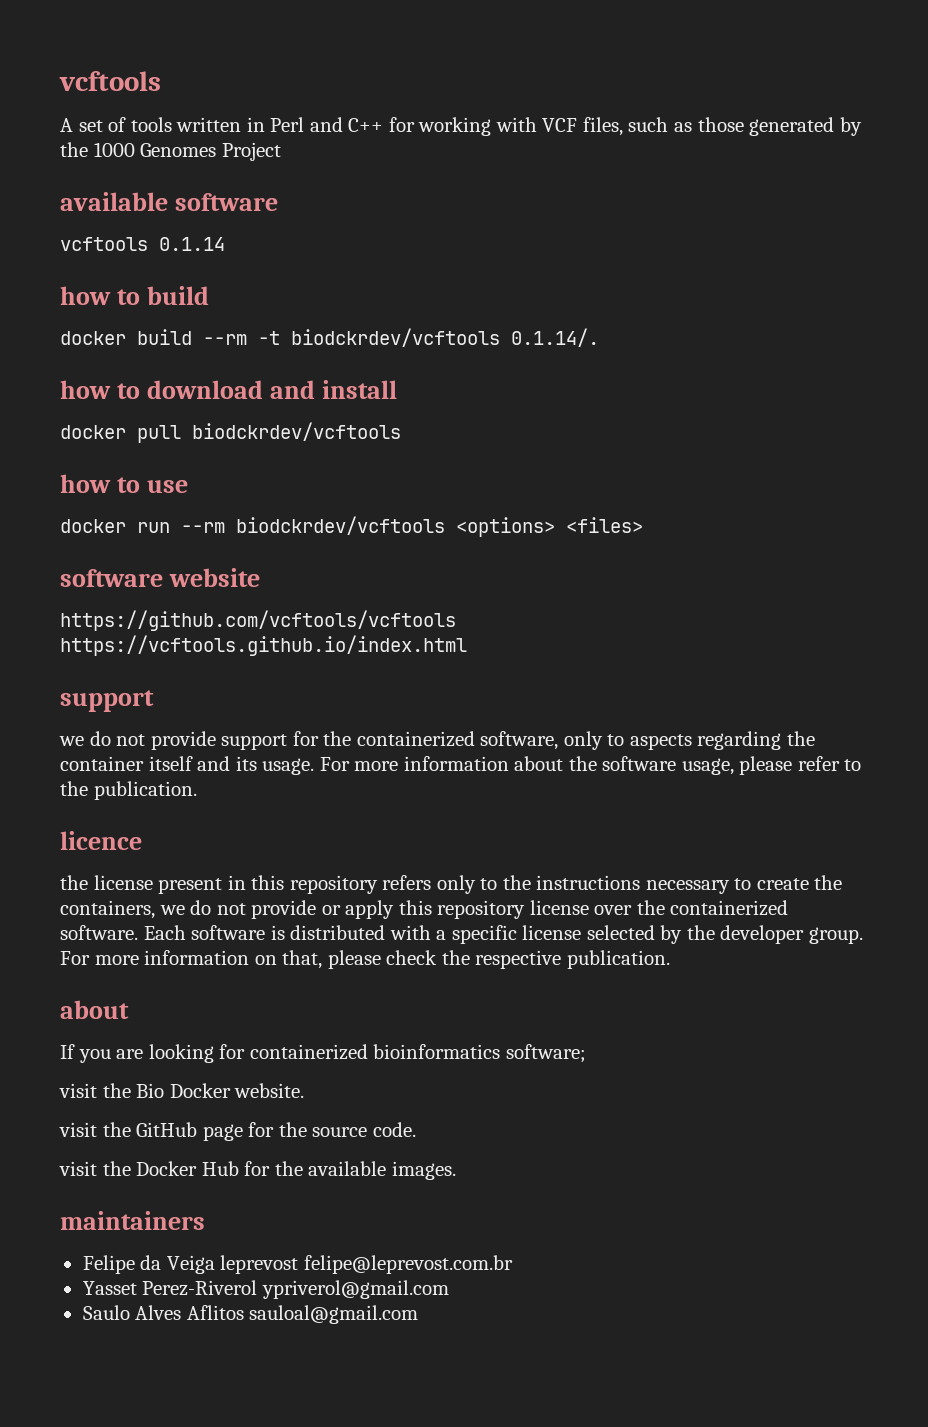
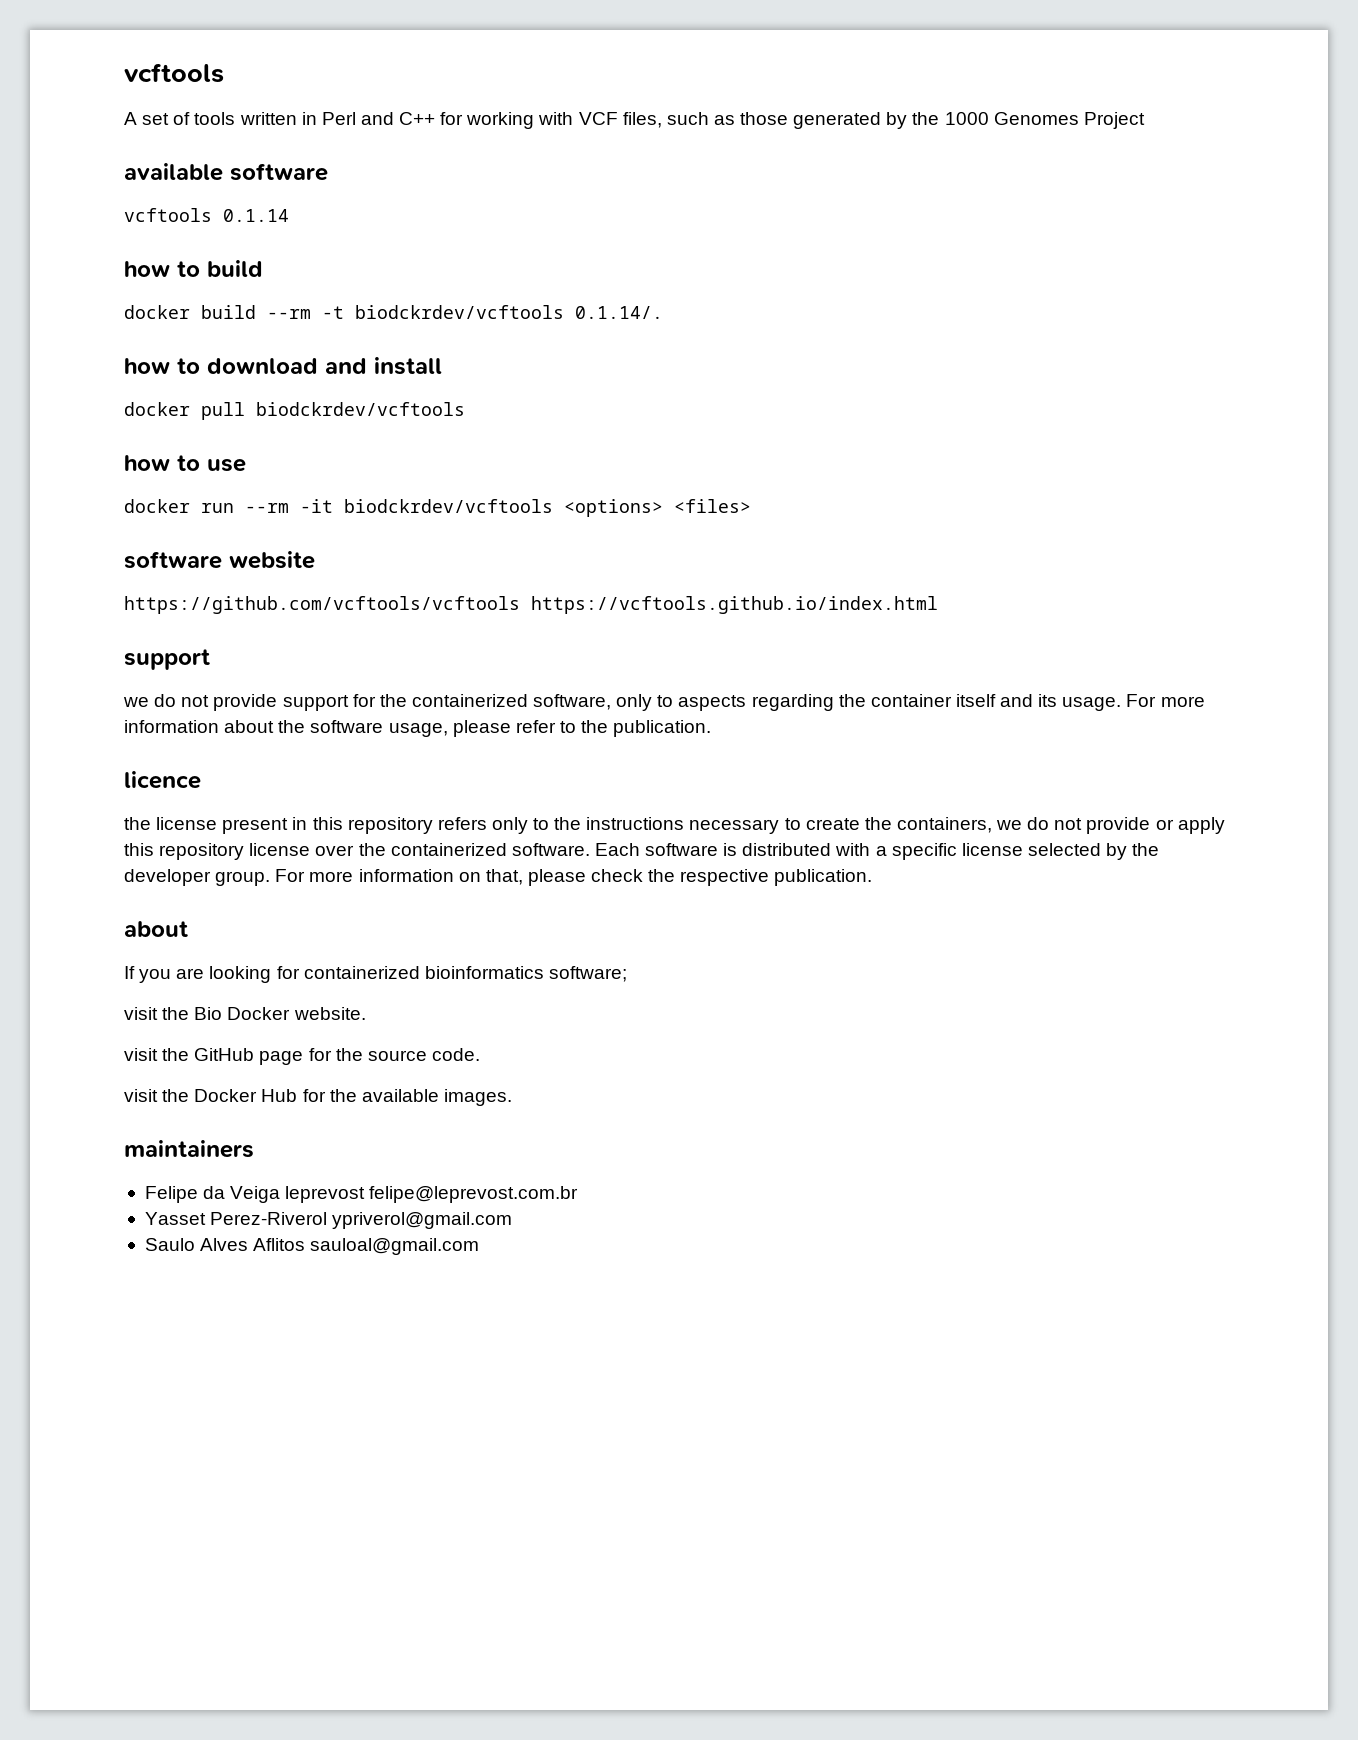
- docker run --rm biodckrdev/vcftools <options> <files>
+ docker run --rm -it biodckrdev/vcftools <options> <files>

